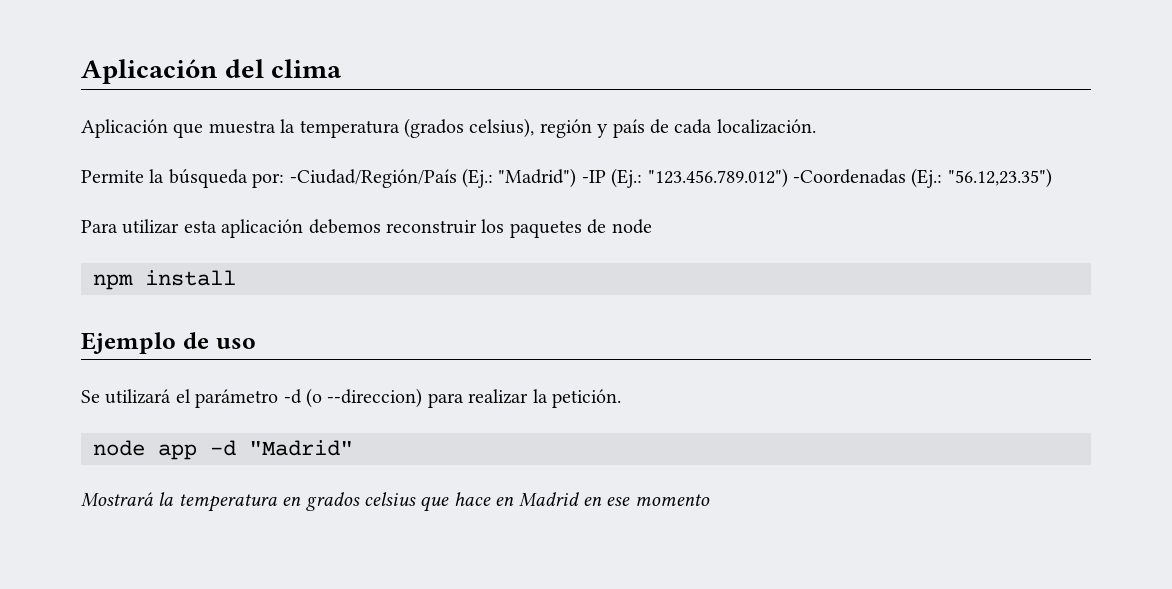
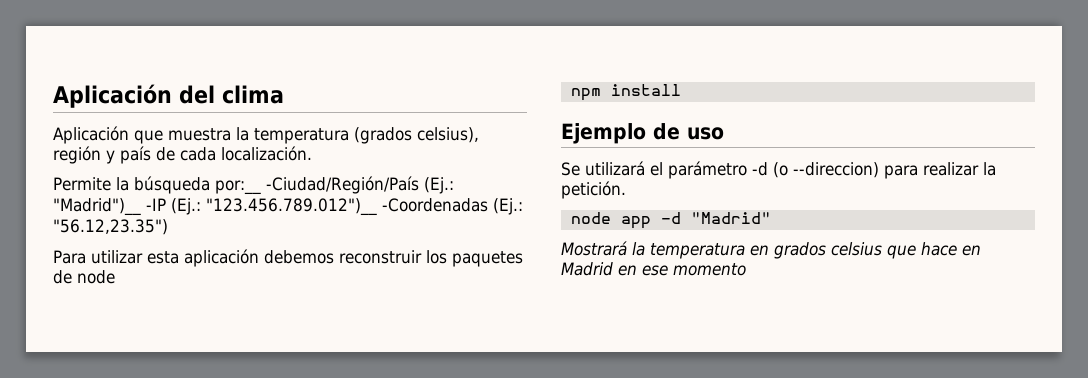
- Permite la búsqueda por: -Ciudad/Región/País (Ej.: "Madrid") -IP (Ej.: "123.456.789.012") -Coordenadas (Ej.: "56.12,23.35")
+ Permite la búsqueda por:__ -Ciudad/Región/País (Ej.: "Madrid")__ -IP (Ej.: "123.456.789.012")__ -Coordenadas (Ej.: "56.12,23.35")

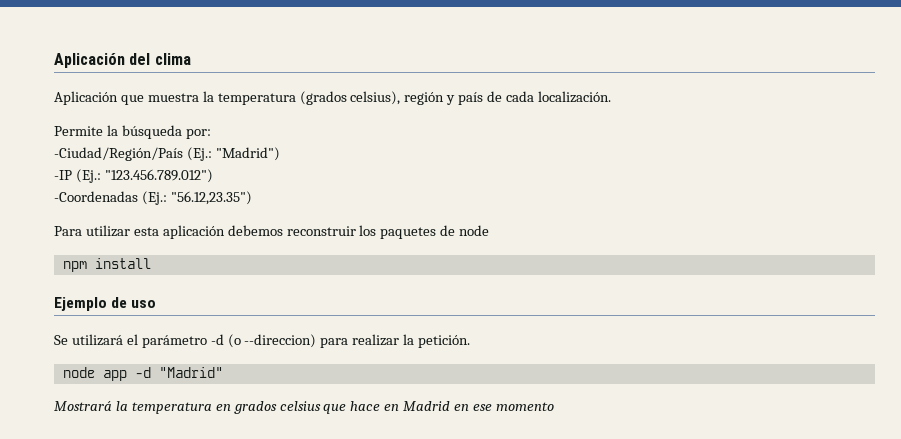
- Permite la búsqueda por:__ -Ciudad/Región/País (Ej.: "Madrid")__ -IP (Ej.: "123.456.789.012")__ -Coordenadas (Ej.: "56.12,23.35")
+ Permite la búsqueda por:
+ -Ciudad/Región/País (Ej.: "Madrid")
+ -IP (Ej.: "123.456.789.012")
+ -Coordenadas (Ej.: "56.12,23.35")

